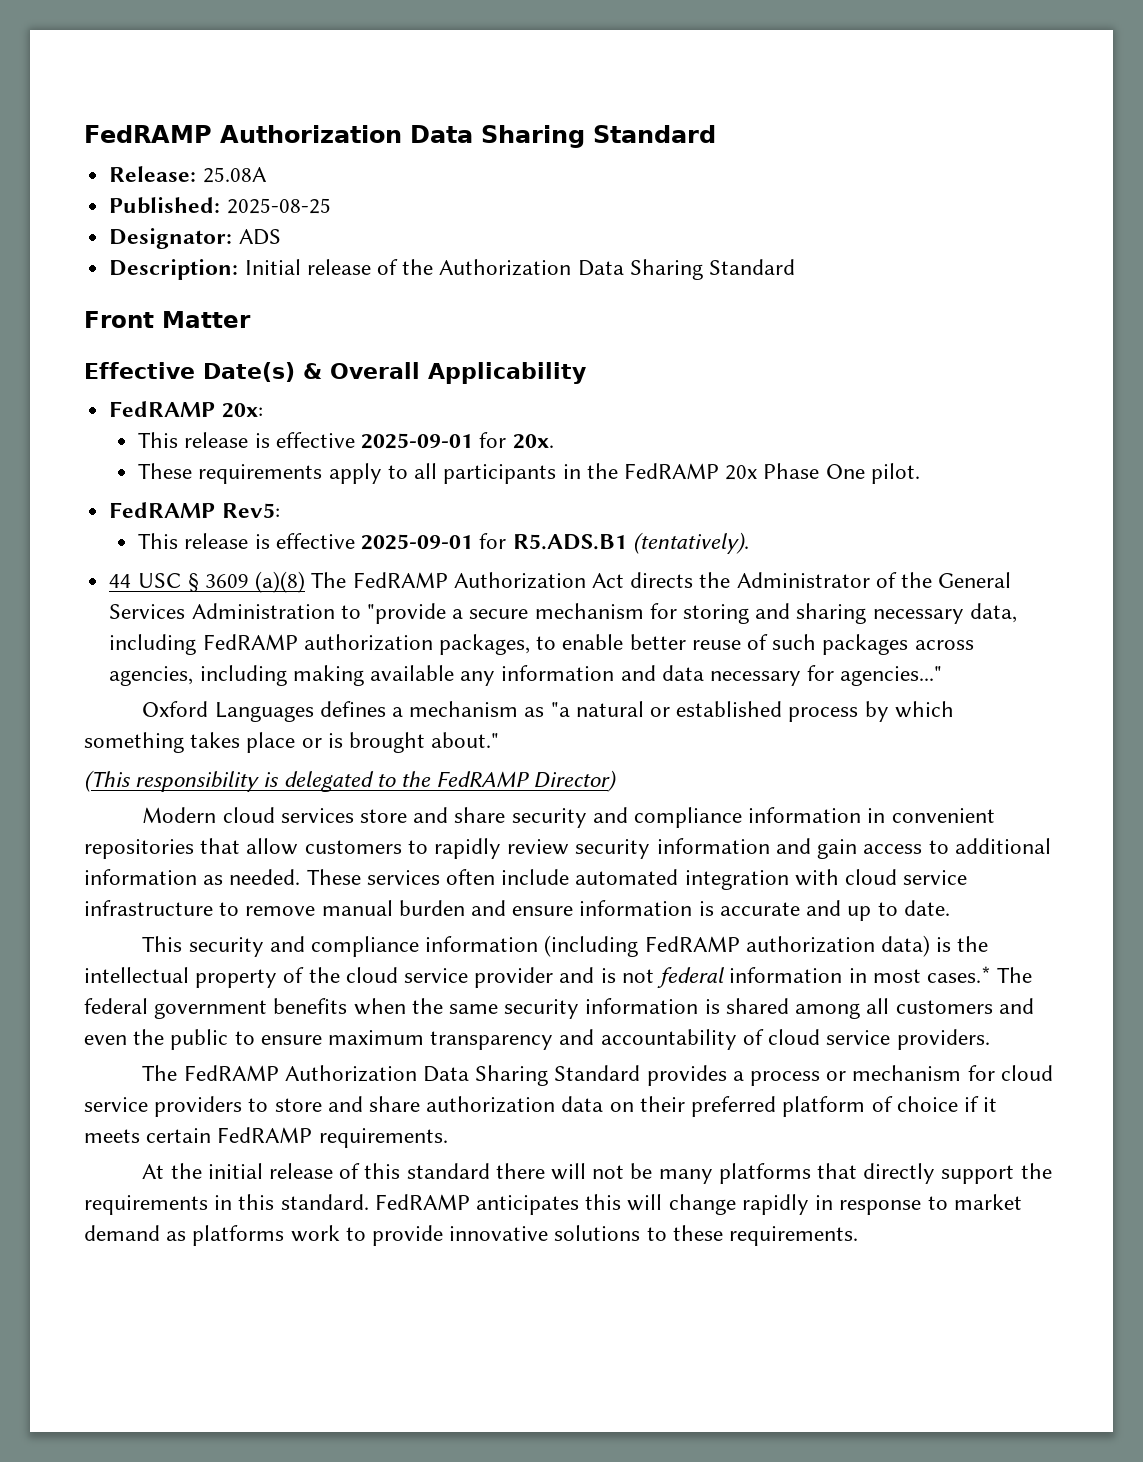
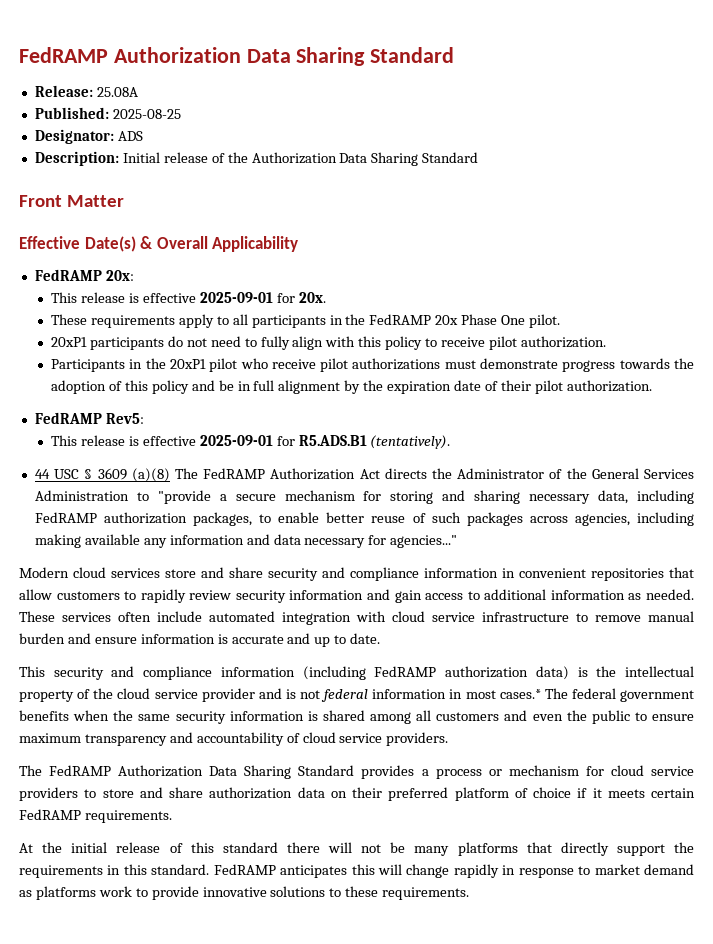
+ 20xP1 participants do not need to fully align with this policy to receive pilot authorization.
+ Participants in the 20xP1 pilot who receive pilot authorizations must demonstrate progress towards the adoption of this policy and be in full alignment by the expiration date of their pilot authorization.
- Oxford Languages defines a mechanism as "a natural or established process by which something takes place or is brought about."
- (This responsibility is delegated to the FedRAMP Director)

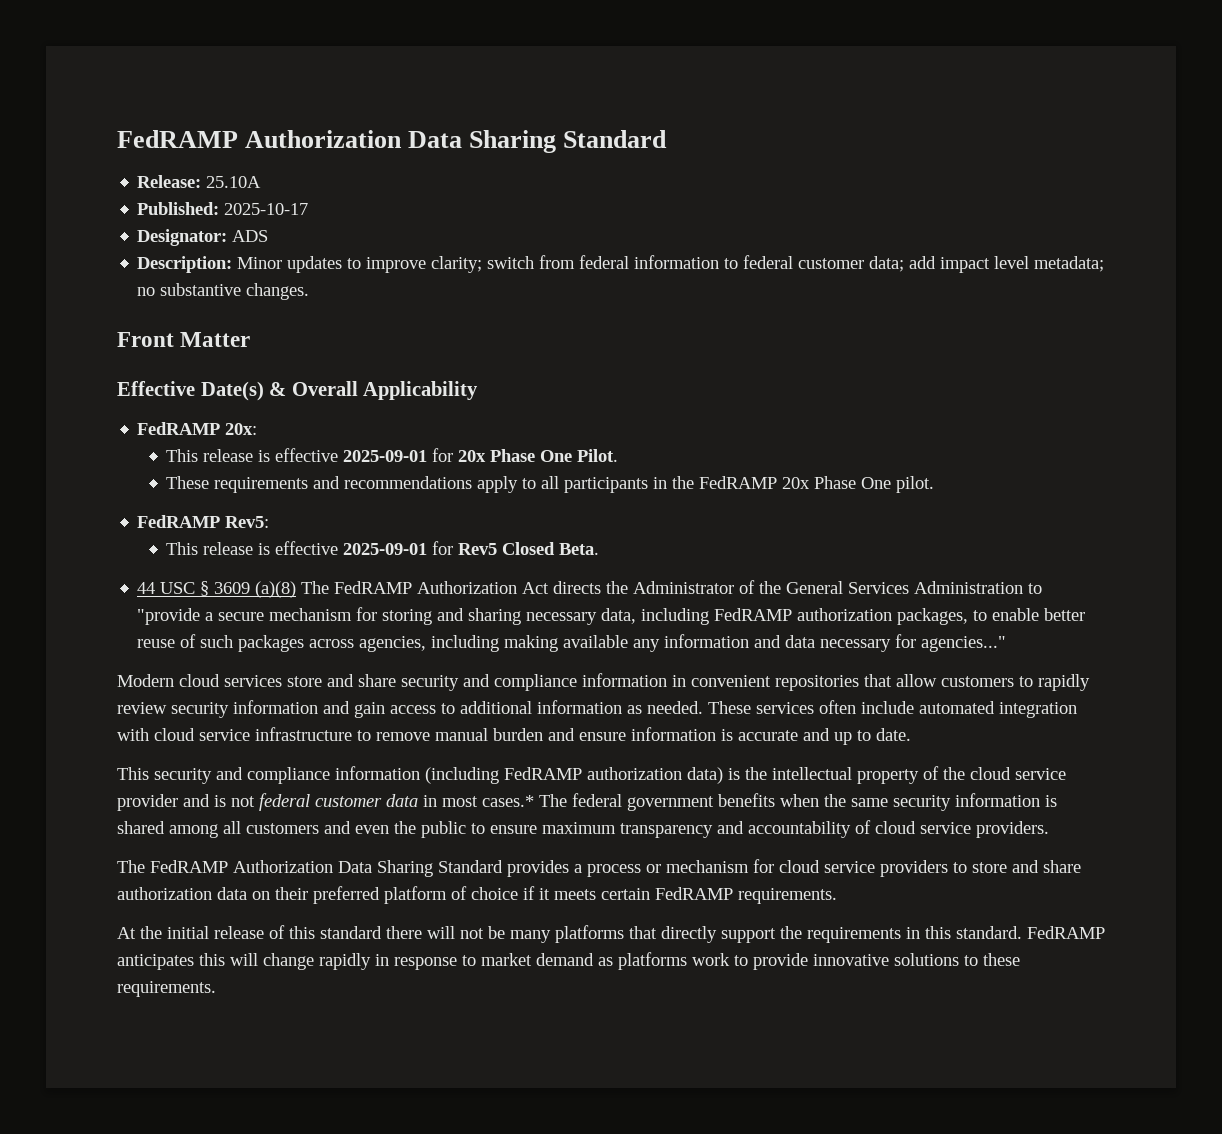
- Release: 25.08A
+ Release: 25.10A
- Published: 2025-08-25
+ Published: 2025-10-17
- Description: Initial release of the Authorization Data Sharing Standard
+ Description: Minor updates to improve clarity; switch from federal information to federal customer data; add impact level metadata; no substantive changes.
- This release is effective 2025-09-01 for 20x.
+ This release is effective 2025-09-01 for 20x Phase One Pilot.
- These requirements apply to all participants in the FedRAMP 20x Phase One pilot.
+ These requirements and recommendations apply to all participants in the FedRAMP 20x Phase One pilot.
- 20xP1 participants do not need to fully align with this policy to receive pilot authorization.
- Participants in the 20xP1 pilot who receive pilot authorizations must demonstrate progress towards the adoption of this policy and be in full alignment by the expiration date of their pilot authorization.
- This release is effective 2025-09-01 for R5.ADS.B1 (tentatively).
+ This release is effective 2025-09-01 for Rev5 Closed Beta.
- This security and compliance information (including FedRAMP authorization data) is the intellectual property of the cloud service provider and is not federal information in most cases.* The federal government benefits when the same security information is shared among all customers and even the public to ensure maximum transparency and accountability of cloud service providers.
+ This security and compliance information (including FedRAMP authorization data) is the intellectual property of the cloud service provider and is not federal customer data in most cases.* The federal government benefits when the same security information is shared among all customers and even the public to ensure maximum transparency and accountability of cloud service providers.

